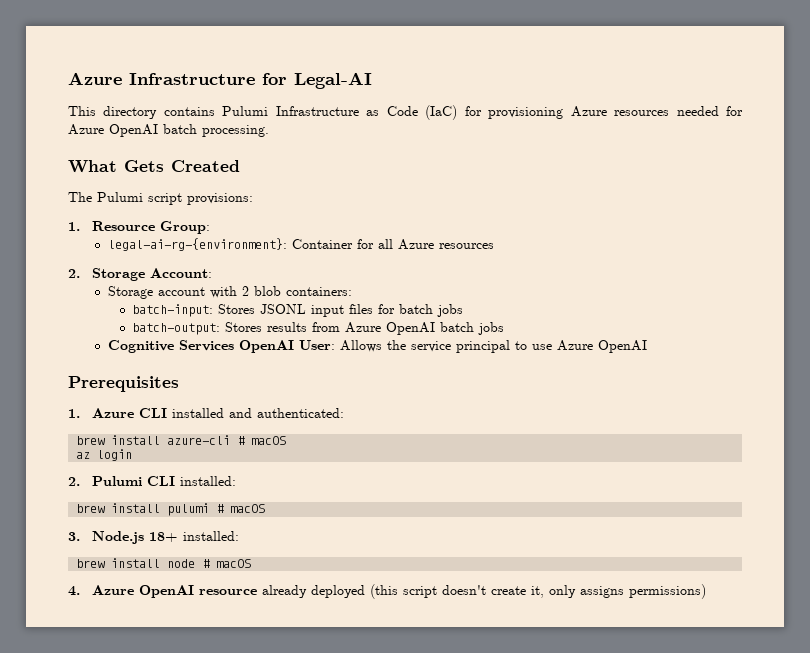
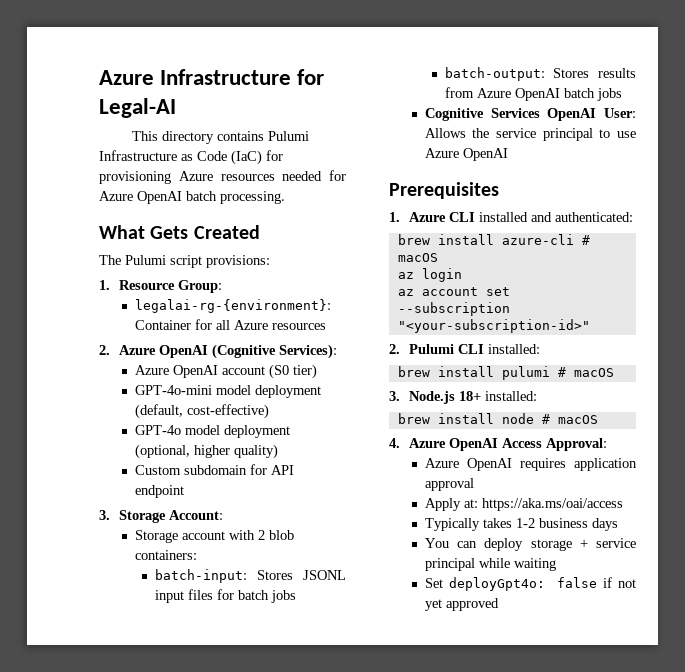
- legal-ai-rg-{environment}: Container for all Azure resources
+ legalai-rg-{environment}: Container for all Azure resources
- 2. Storage Account:
+ 2. Azure OpenAI (Cognitive Services):
+ Azure OpenAI account (S0 tier)
+ GPT-4o-mini model deployment (default, cost-effective)
+ GPT-4o model deployment (optional, higher quality)
+ Custom subdomain for API endpoint
+ 3. Storage Account:
+ az account set --subscription "<your-subscription-id>"
- 4. Azure OpenAI resource already deployed (this script doesn't create it, only assigns permissions)
+ 4. Azure OpenAI Access Approval:
+ Azure OpenAI requires application approval
+ Apply at: https://aka.ms/oai/access
+ Typically takes 1-2 business days
+ You can deploy storage + service principal while waiting
+ Set deployGpt4o: false if not yet approved

